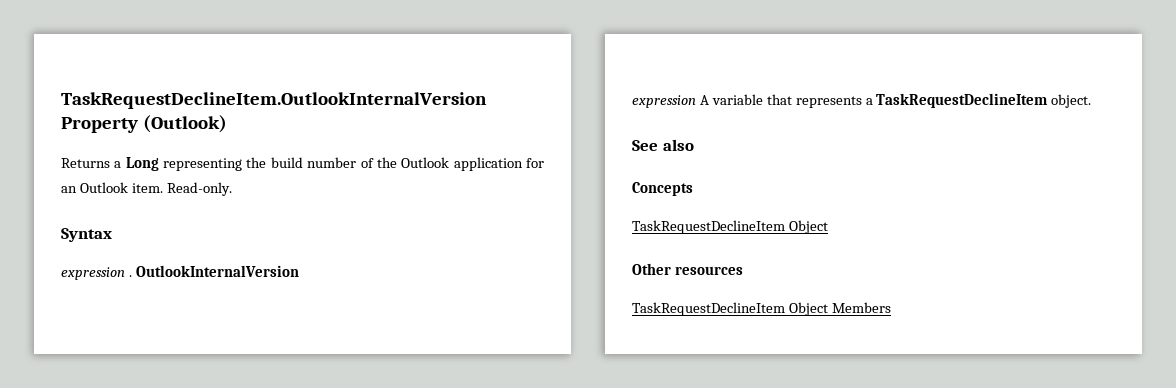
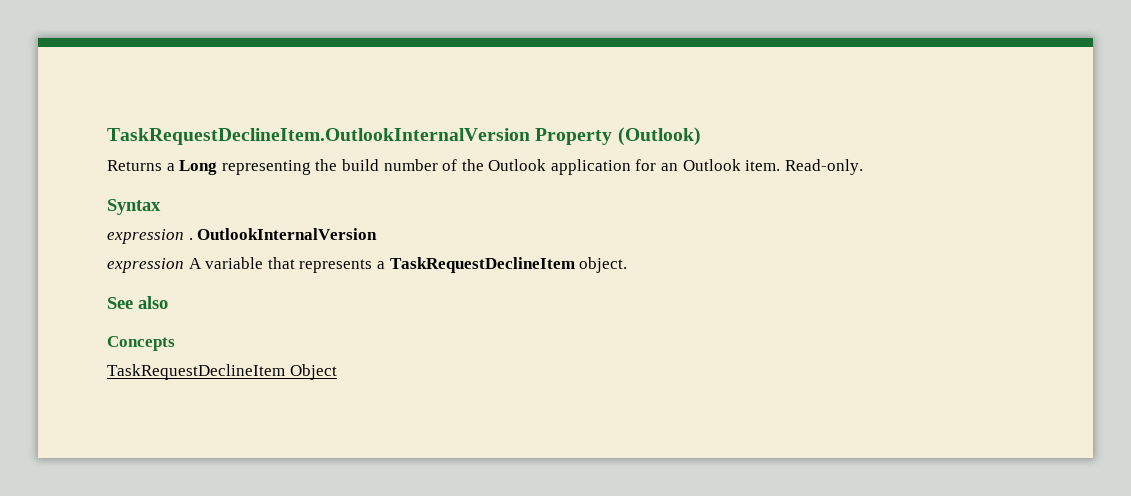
- Other resources
- TaskRequestDeclineItem Object Members

